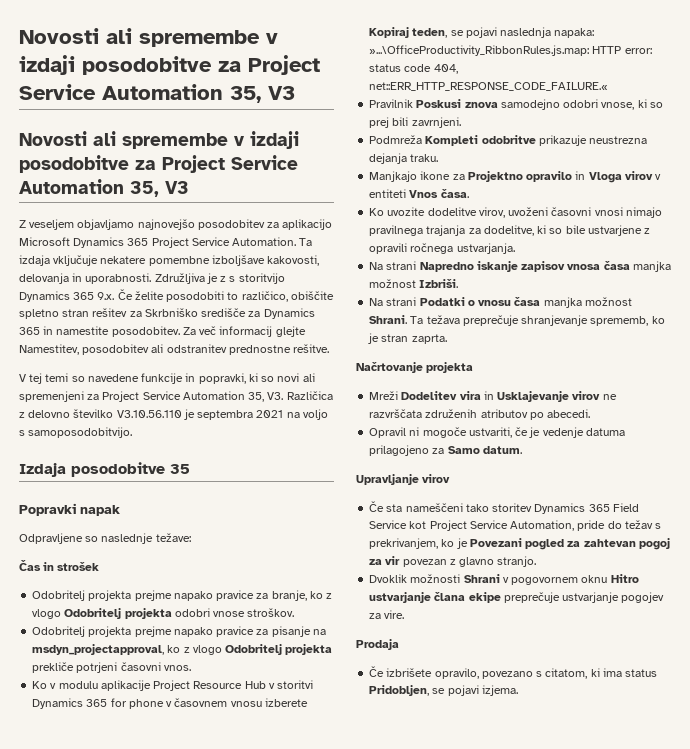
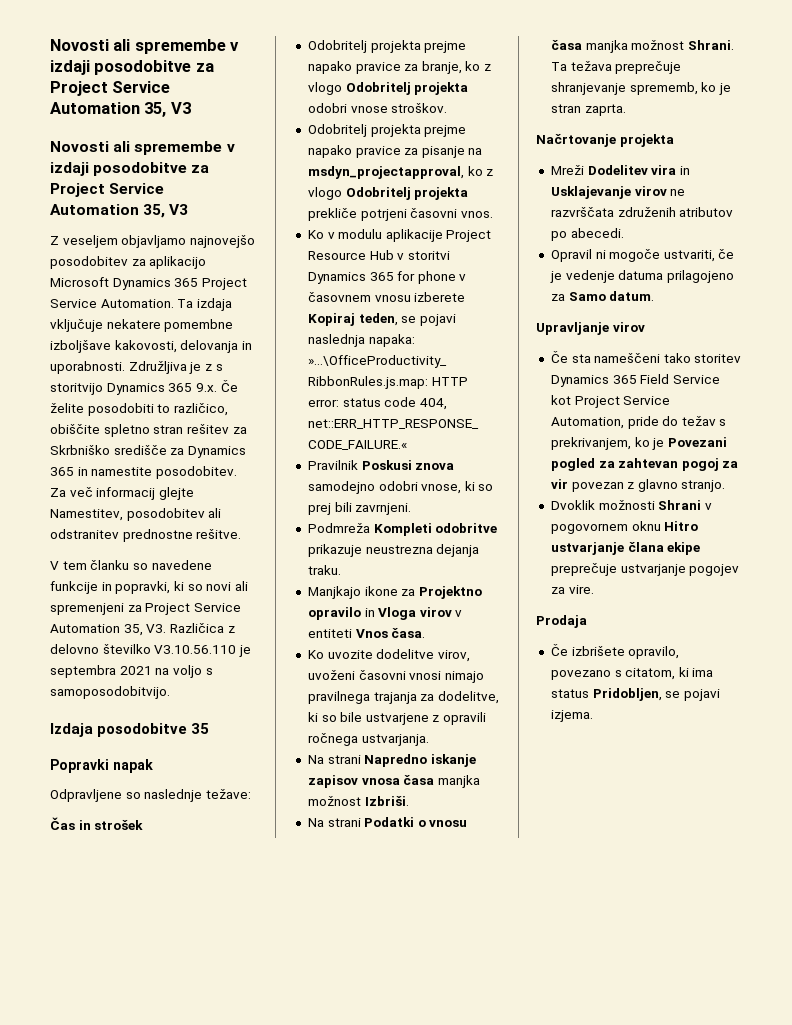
- V tej temi so navedene funkcije in popravki, ki so novi ali spremenjeni za Project Service Automation 35, V3. Različica z delovno številko V3.10.56.110 je septembra 2021 na voljo s samoposodobitvijo.
+ V tem članku so navedene funkcije in popravki, ki so novi ali spremenjeni za Project Service Automation 35, V3. Različica z delovno številko V3.10.56.110 je septembra 2021 na voljo s samoposodobitvijo.

